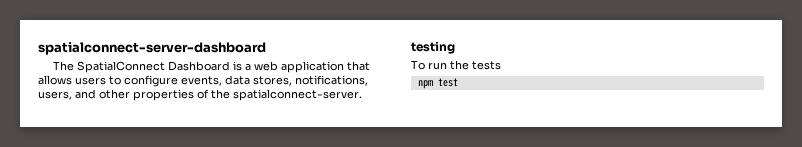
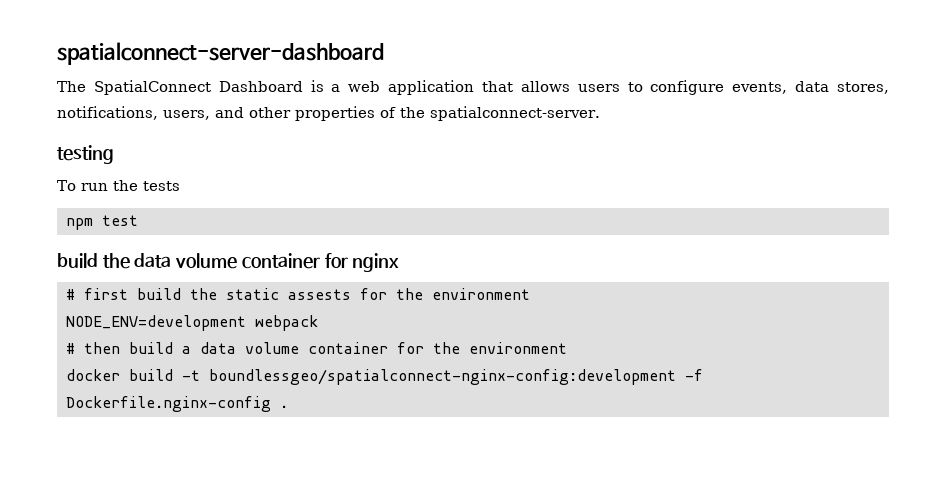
+ build the data volume container for nginx
+ # first build the static assests for the environment
+ NODE_ENV=development webpack
+ # then build a data volume container for the environment
+ docker build -t boundlessgeo/spatialconnect-nginx-config:development -f Dockerfile.nginx-config .

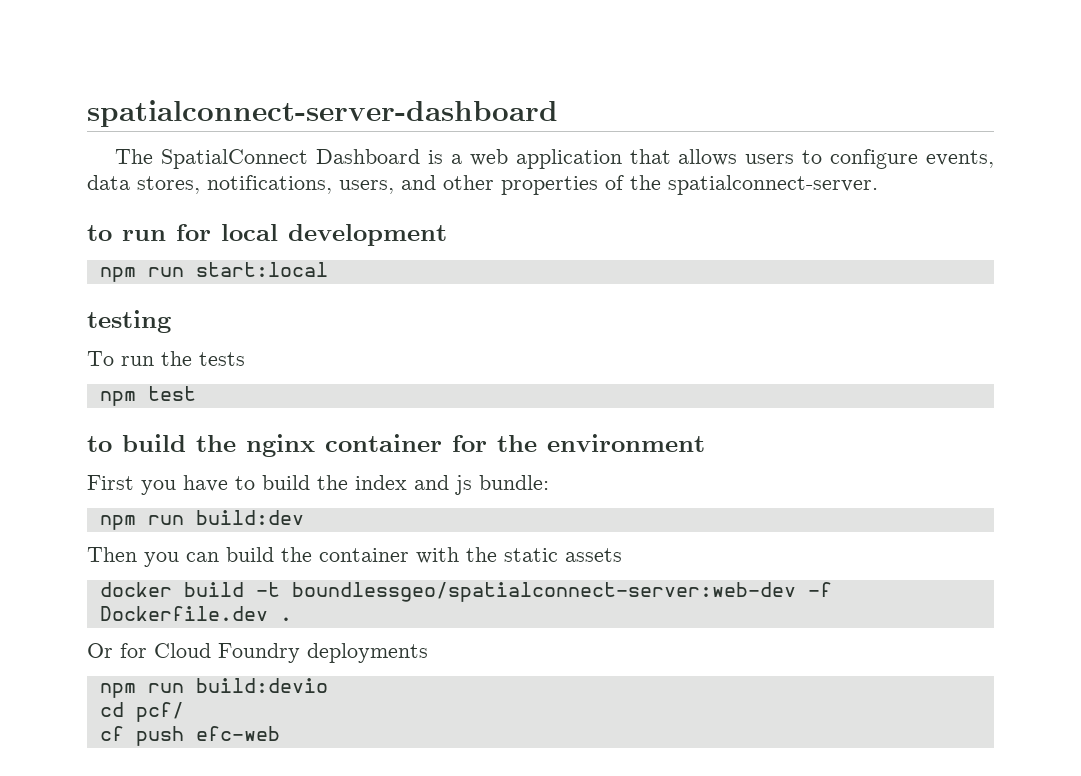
+ to run for local development
+ npm run start:local
- build the data volume container for nginx
- # first build the static assests for the environment
- NODE_ENV=development webpack
- # then build a data volume container for the environment
- docker build -t boundlessgeo/spatialconnect-nginx-config:development -f Dockerfile.nginx-config .
+ to build the nginx container for the environment
+ First you have to build the index and js bundle:
+ npm run build:dev
+ Then you can build the container with the static assets
+ docker build -t boundlessgeo/spatialconnect-server:web-dev -f Dockerfile.dev .
+ Or for Cloud Foundry deployments
+ npm run build:devio
+ cd pcf/
+ cf push efc-web

